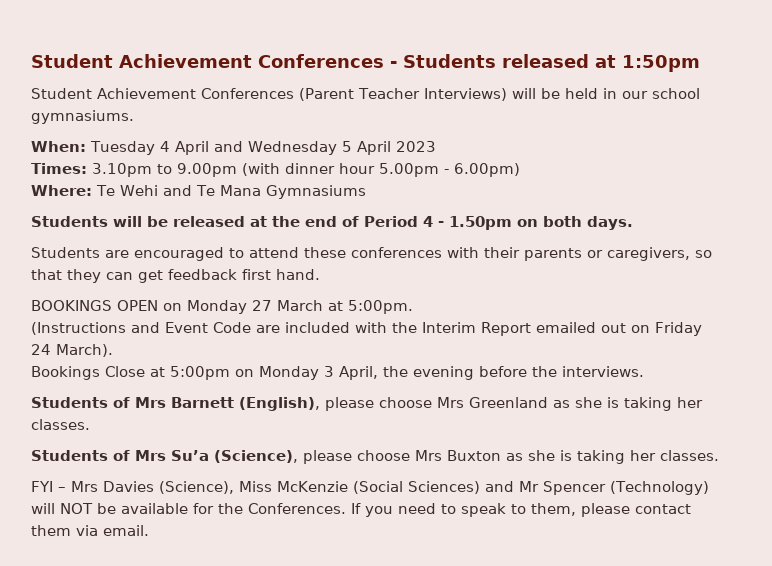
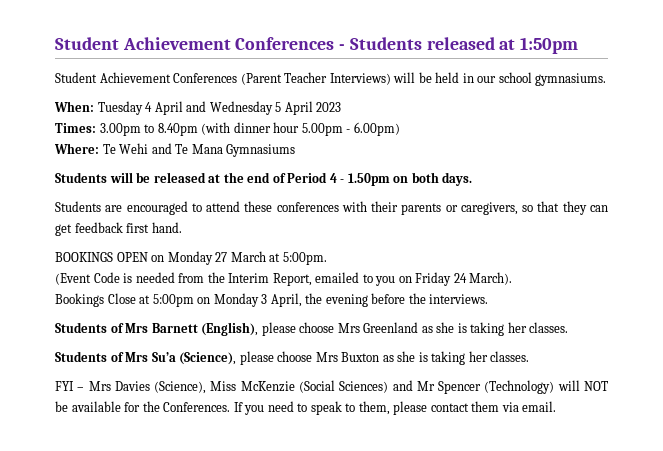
- Times: 3.10pm to 9.00pm (with dinner hour 5.00pm - 6.00pm)
+ Times: 3.00pm to 8.40pm (with dinner hour 5.00pm - 6.00pm)
- (Instructions and Event Code are included with the Interim Report emailed out on Friday 24 March).
+ (Event Code is needed from the Interim Report, emailed to you on Friday 24 March).

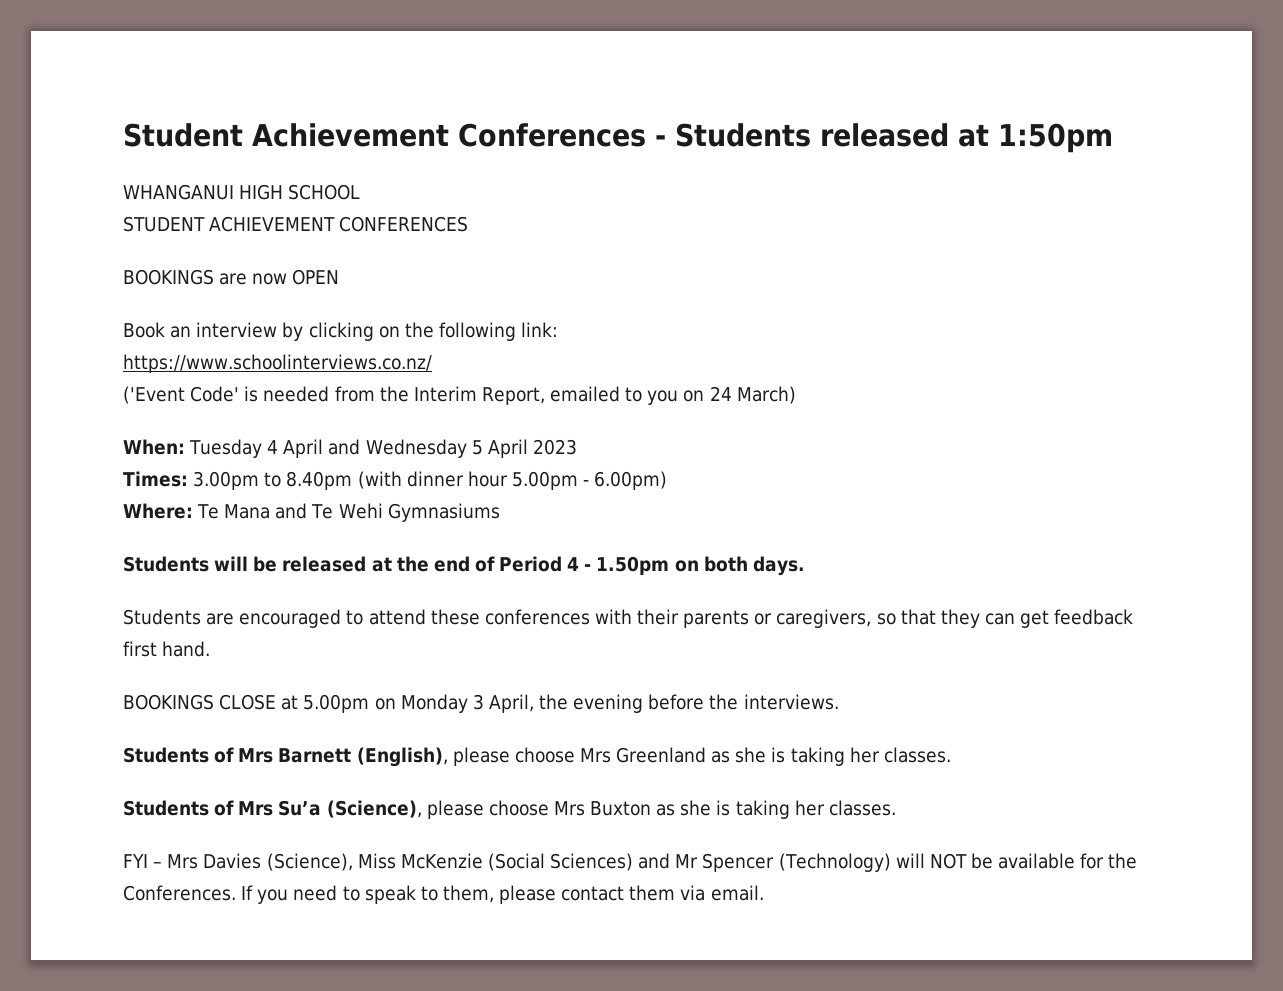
- Student Achievement Conferences (Parent Teacher Interviews) will be held in our school gymnasiums.
+ WHANGANUI HIGH SCHOOL
+ STUDENT ACHIEVEMENT CONFERENCES
+ BOOKINGS are now OPEN
+ Book an interview by clicking on the following link:
+ https://www.schoolinterviews.co.nz/
+ ('Event Code' is needed from the Interim Report, emailed to you on 24 March)
- Where: Te Wehi and Te Mana Gymnasiums
+ Where: Te Mana and Te Wehi Gymnasiums
- BOOKINGS OPEN on Monday 27 March at 5:00pm.
- (Event Code is needed from the Interim Report, emailed to you on Friday 24 March).
- Bookings Close at 5:00pm on Monday 3 April, the evening before the interviews.
+ BOOKINGS CLOSE at 5.00pm on Monday 3 April, the evening before the interviews.

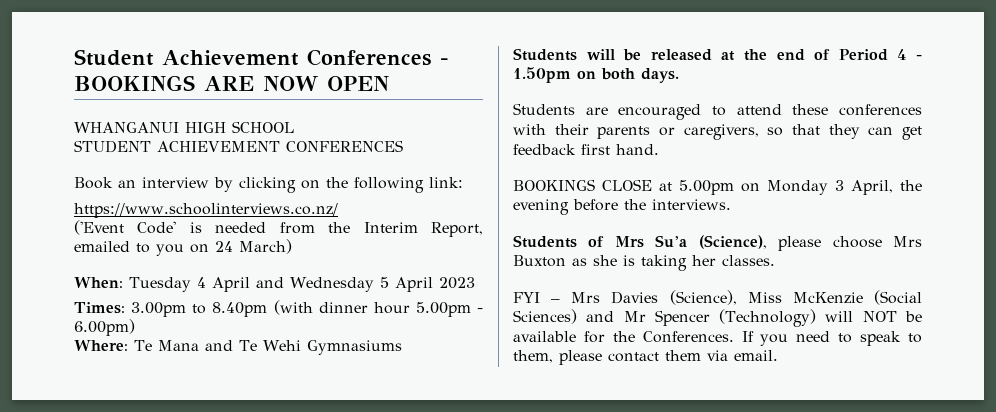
- Student Achievement Conferences - Students released at 1:50pm
+ Student Achievement Conferences - BOOKINGS ARE NOW OPEN
- BOOKINGS are now OPEN
- Students of Mrs Barnett (English), please choose Mrs Greenland as she is taking her classes.

